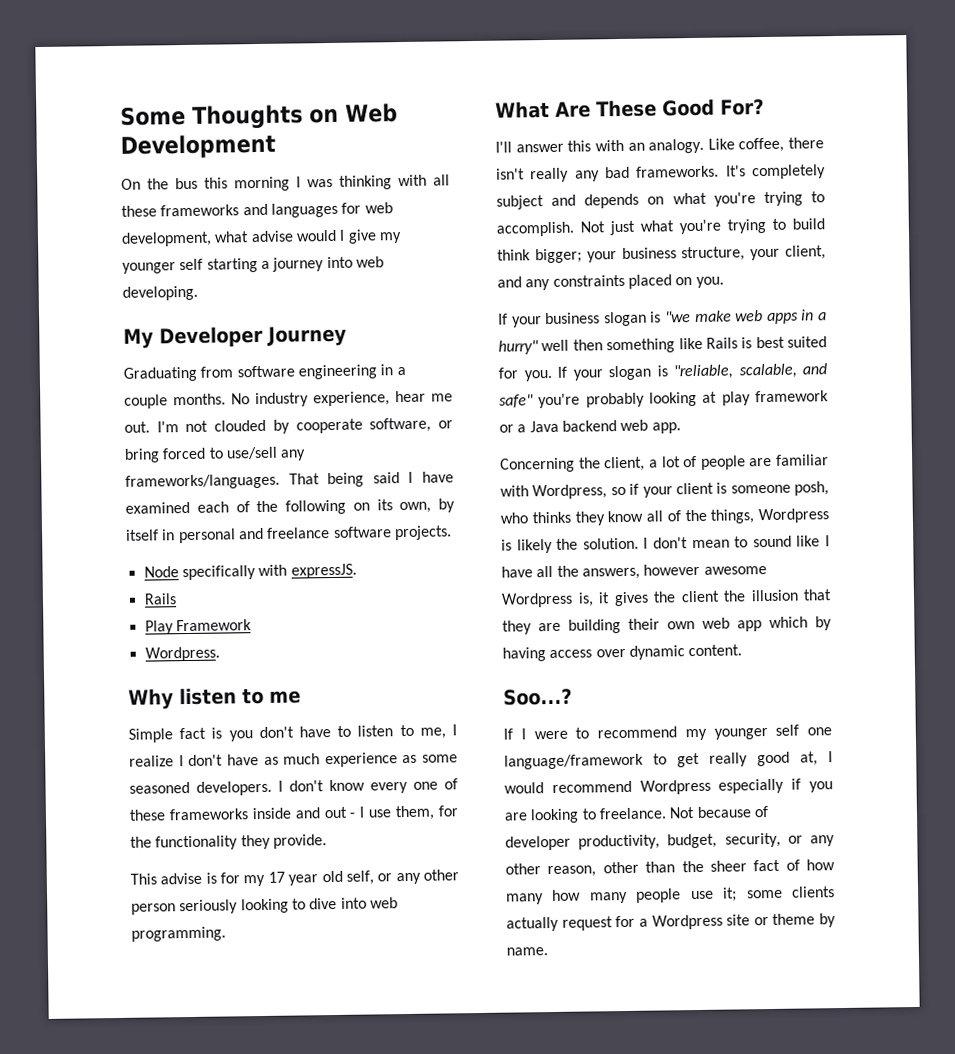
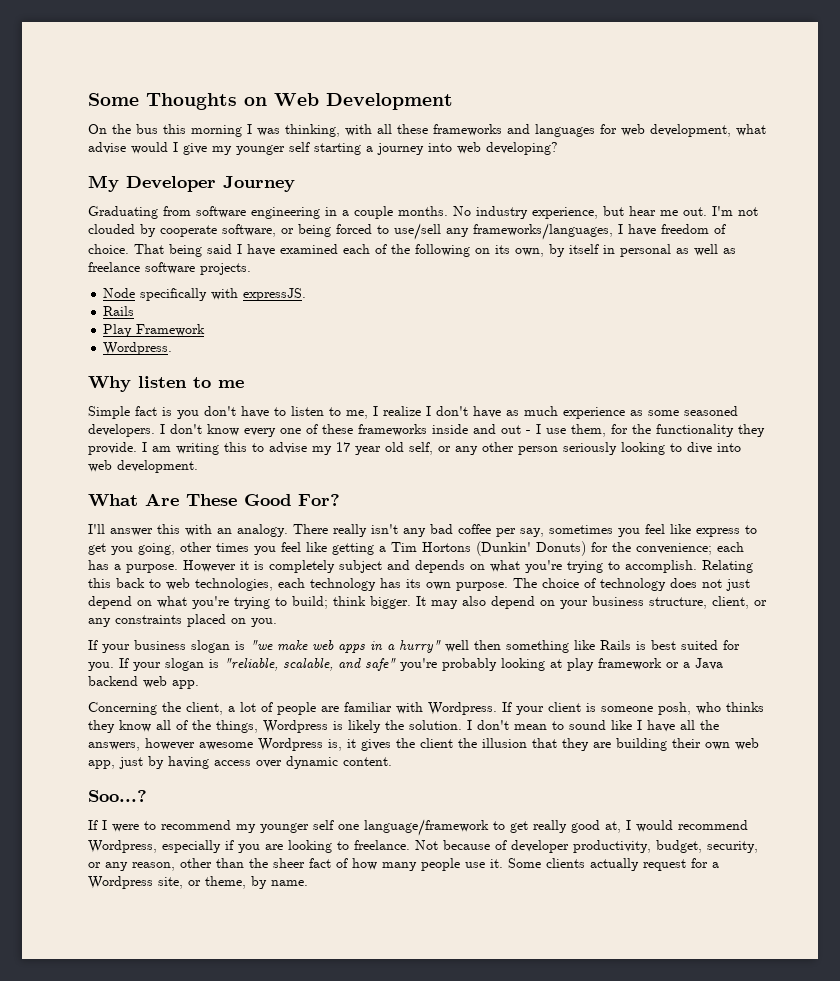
- On the bus this morning I was thinking with all these frameworks and languages for web development, what advise would I give my younger self starting a journey into web developing.
+ On the bus this morning I was thinking, with all these frameworks and languages for web development, what advise would I give my younger self starting a journey into web developing?
- No industry experience, hear me out.
+ No industry experience, but hear me out.
- I'm not clouded by cooperate software, or bring forced to use/sell any frameworks/languages.
+ I'm not clouded by cooperate software, or being forced to use/sell any frameworks/languages, I have freedom of choice.
- That being said I have examined each of the following on its own, by itself in personal and freelance software projects.
+ That being said I have examined each of the following on its own, by itself in personal as well as freelance software projects.
- I don't know every one of these frameworks inside and out - I use them, for the functionality they provide.
- This advise is for my 17 year old self, or any other person seriously looking to dive into web programming.
+ I don't know every one of these frameworks inside and out - I use them, for the functionality they provide. I am writing this to advise my 17 year old self, or any other person seriously looking to dive into web development.
- Like coffee, there isn't really any bad frameworks. It's completely subject and depends on what you're trying to accomplish.
+ There really isn't any bad coffee per say, sometimes you feel like express to get you going, other times you feel like getting a Tim Hortons (Dunkin' Donuts) for the convenience; each has a purpose. However it is completely subject and depends on what you're trying to accomplish.
- Not just what you're trying to build think bigger; your business structure, your client, and any constraints placed on you.
+ Relating this back to web technologies, each technology has its own purpose. The choice of technology does not just depend on what you're trying to build; think bigger. It may also depend on your business structure, client, or any constraints placed on you.
- Concerning the client, a lot of people are familiar with Wordpress, so if your client is someone posh, who thinks they know all of the things, Wordpress is likely the solution.
+ Concerning the client, a lot of people are familiar with Wordpress. If your client is someone posh, who thinks they know all of the things, Wordpress is likely the solution.
- I don't mean to sound like I have all the answers, however awesome Wordpress is, it gives the client the illusion that they are building their own web app which by having access over dynamic content.
+ I don't mean to sound like I have all the answers, however awesome Wordpress is, it gives the client the illusion that they are building their own web app, just by having access over dynamic content.
- If I were to recommend my younger self one language/framework to get really good at, I would recommend Wordpress especially if you are looking to freelance.
+ If I were to recommend my younger self one language/framework to get really good at, I would recommend Wordpress, especially if you are looking to freelance.
- Not because of developer productivity, budget, security, or any other reason, other than the sheer fact of how many how many people use it; some clients actually request for a Wordpress site or theme by name.
+ Not because of developer productivity, budget, security, or any reason, other than the sheer fact of how many people use it. Some clients actually request for a Wordpress site, or theme, by name.

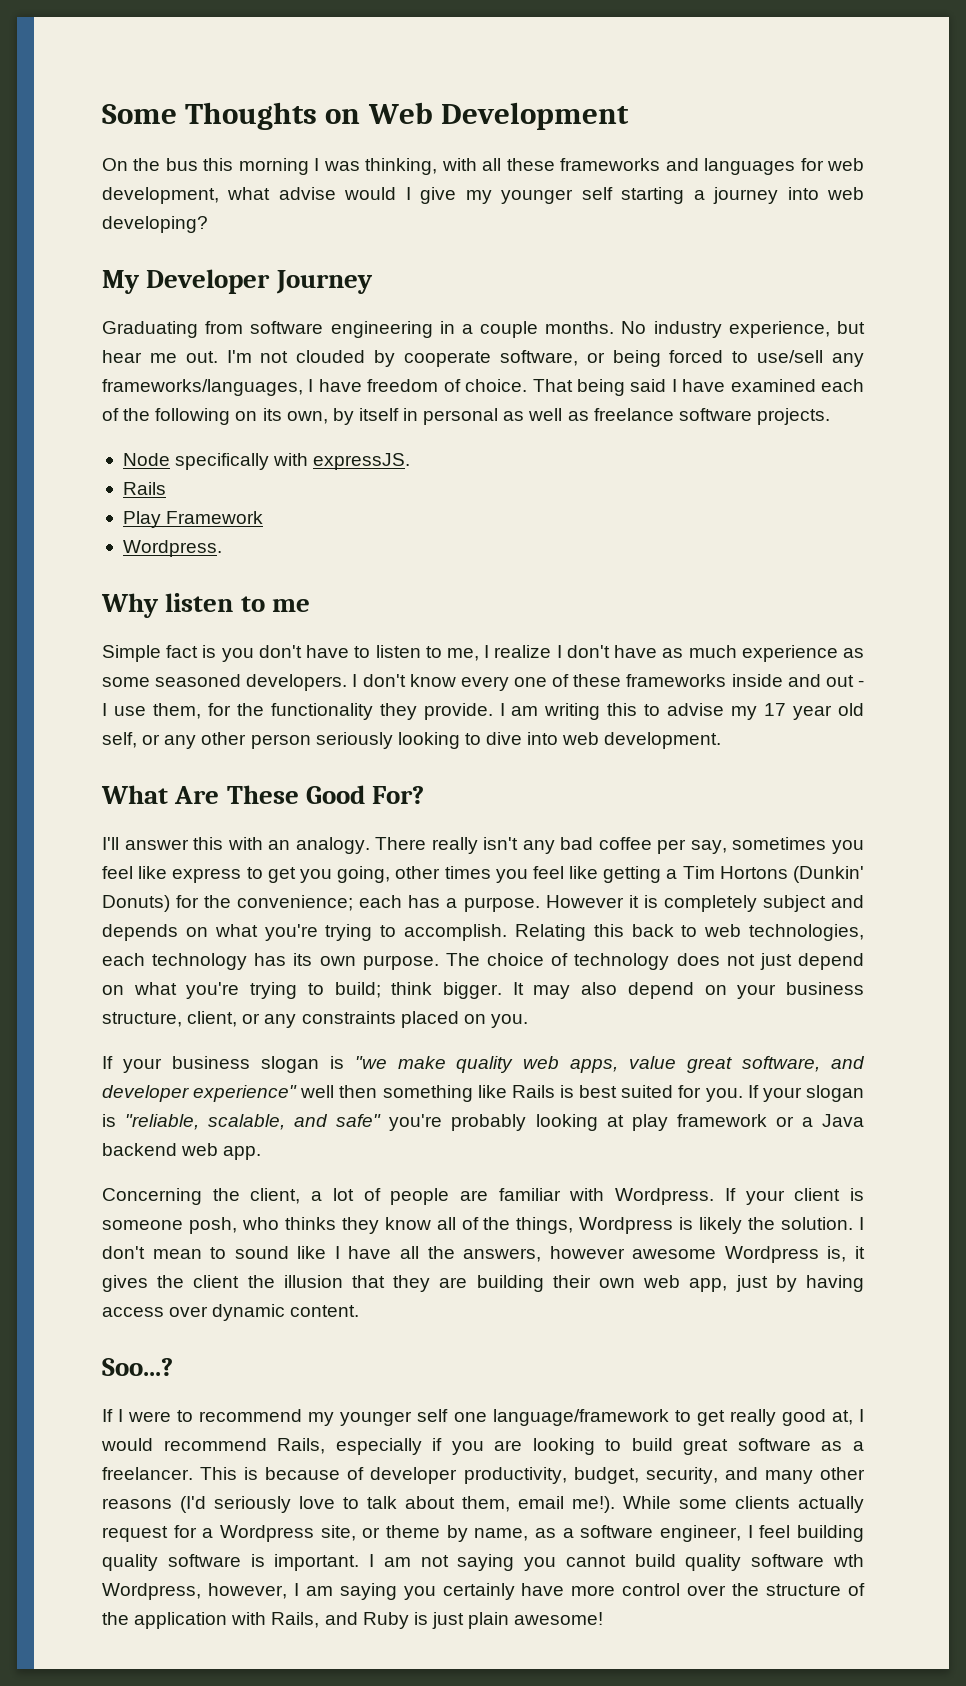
- If your business slogan is "we make web apps in a hurry" well then something like Rails is best suited for you.
+ If your business slogan is "we make quality web apps, value great software, and developer experience" well then something like Rails is best suited for you.
- If I were to recommend my younger self one language/framework to get really good at, I would recommend Wordpress, especially if you are looking to freelance. Not because of developer productivity, budget, security, or any reason, other than the sheer fact of how many people use it. Some clients actually request for a Wordpress site, or theme, by name.
+ If I were to recommend my younger self one language/framework to get really good at, I would recommend Rails, especially if you are looking to build great software as a freelancer. This is because of developer productivity, budget, security, and many other reasons (I'd seriously love to talk about them, email me!). While some clients actually request for a Wordpress site, or theme by name, as a software engineer, I feel building quality software is important. I am not saying you cannot build quality software wth Wordpress, however, I am saying you certainly have more control over the structure of the application with Rails, and Ruby is just plain awesome!

